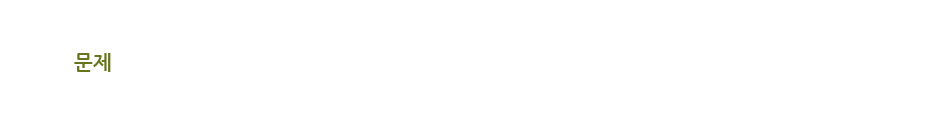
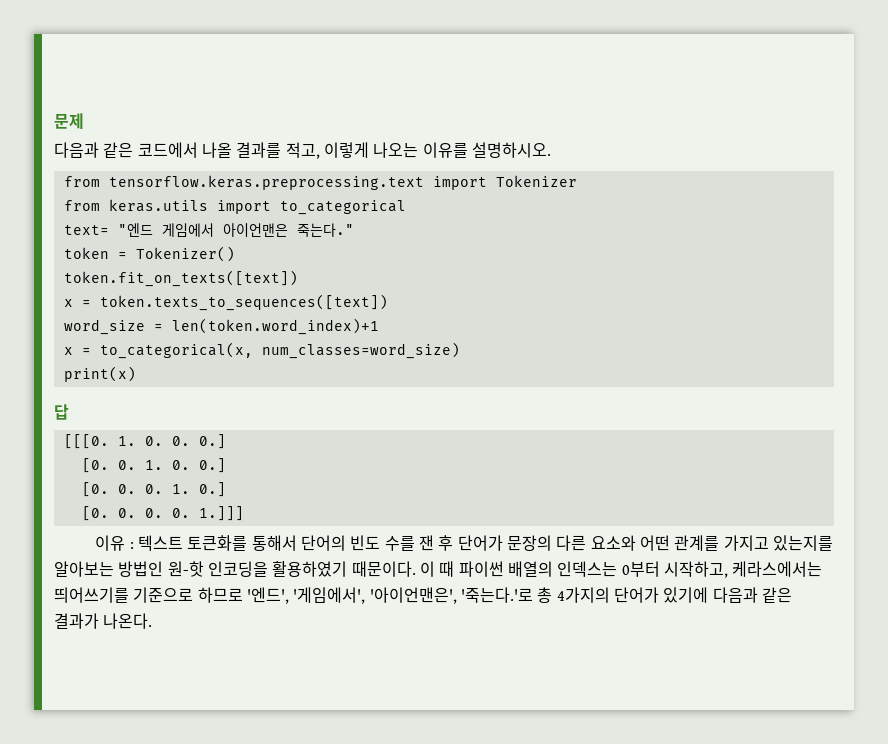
+ 다음과 같은 코드에서 나올 결과를 적고, 이렇게 나오는 이유를 설명하시오.
+ from tensorflow.keras.preprocessing.text import Tokenizer
+ from keras.utils import to_categorical
+ text= "엔드 게임에서 아이언맨은 죽는다."
+ token = Tokenizer()
+ token.fit_on_texts([text])
+ x = token.texts_to_sequences([text])
+ word_size = len(token.word_index)+1
+ x = to_categorical(x, num_classes=word_size)
+ print(x)
+ 답
+ [[[0. 1. 0. 0. 0.]
+ [0. 0. 1. 0. 0.]
+ [0. 0. 0. 1. 0.]
+ [0. 0. 0. 0. 1.]]]
+ 이유 : 텍스트 토큰화를 통해서 단어의 빈도 수를 잰 후 단어가 문장의 다른 요소와 어떤 관계를 가지고 있는지를 알아보는 방법인 원-핫 인코딩을 활용하였기 때문이다. 이 때 파이썬 배열의 인덱스는 0부터 시작하고, 케라스에서는 띄어쓰기를 기준으로 하므로 '엔드', '게임에서', '아이언맨은', '죽는다.'로 총 4가지의 단어가 있기에 다음과 같은 결과가 나온다.

